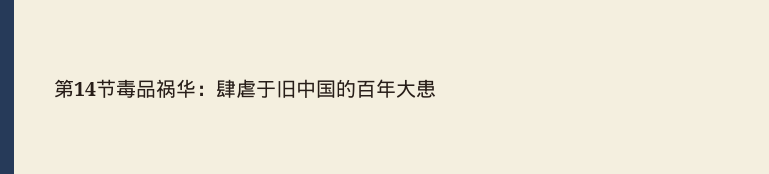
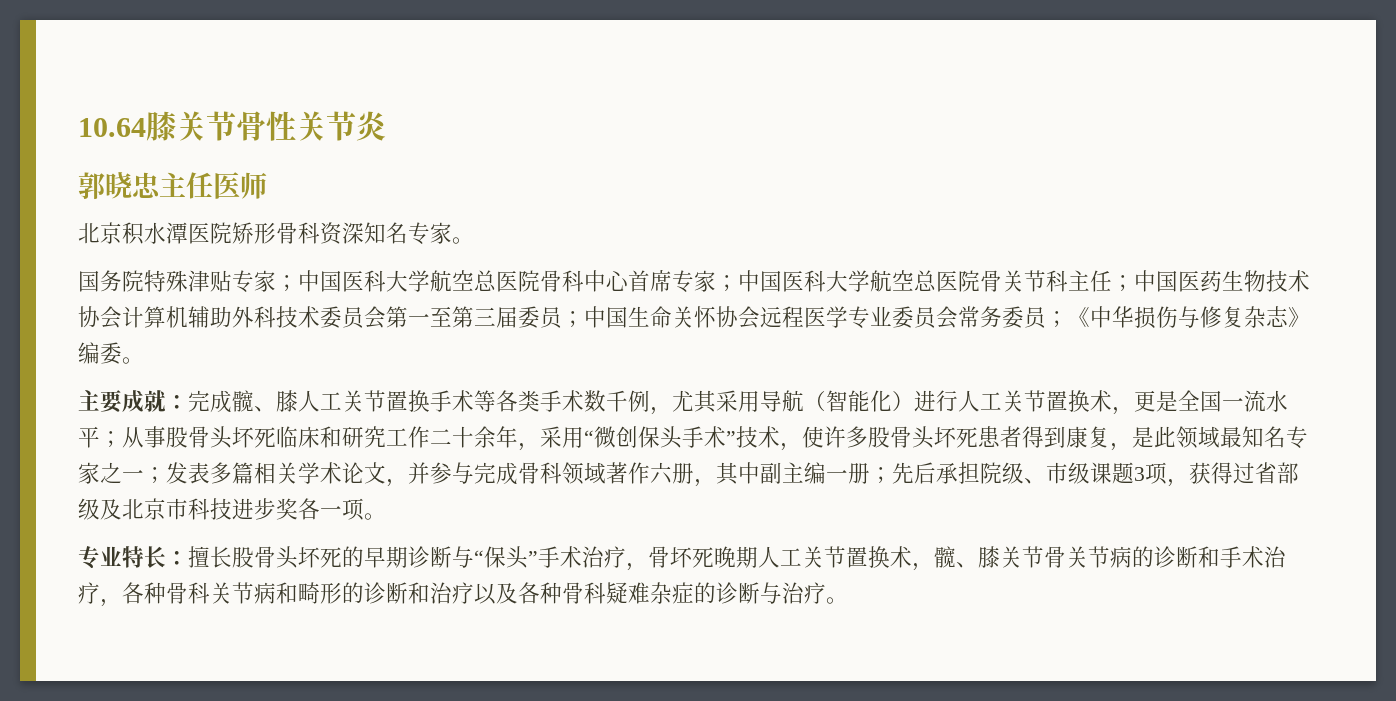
- 第14节毒品祸华：肆虐于旧中国的百年大患
+ 10.64膝关节骨性关节炎
+ 郭晓忠主任医师
+ 北京积水潭医院矫形骨科资深知名专家。
+ 国务院特殊津贴专家；中国医科大学航空总医院骨科中心首席专家；中国医科大学航空总医院骨关节科主任；中国医药生物技术协会计算机辅助外科技术委员会第一至第三届委员；中国生命关怀协会远程医学专业委员会常务委员；《中华损伤与修复杂志》编委。
+ 主要成就：完成髋、膝人工关节置换手术等各类手术数千例，尤其采用导航（智能化）进行人工关节置换术，更是全国一流水平；从事股骨头坏死临床和研究工作二十余年，采用“微创保头手术”技术，使许多股骨头坏死患者得到康复，是此领域最知名专家之一；发表多篇相关学术论文，并参与完成骨科领域著作六册，其中副主编一册；先后承担院级、市级课题3项，获得过省部级及北京市科技进步奖各一项。
+ 专业特长：擅长股骨头坏死的早期诊断与“保头”手术治疗，骨坏死晚期人工关节置换术，髋、膝关节骨关节病的诊断和手术治疗，各种骨科关节病和畸形的诊断和治疗以及各种骨科疑难杂症的诊断与治疗。

